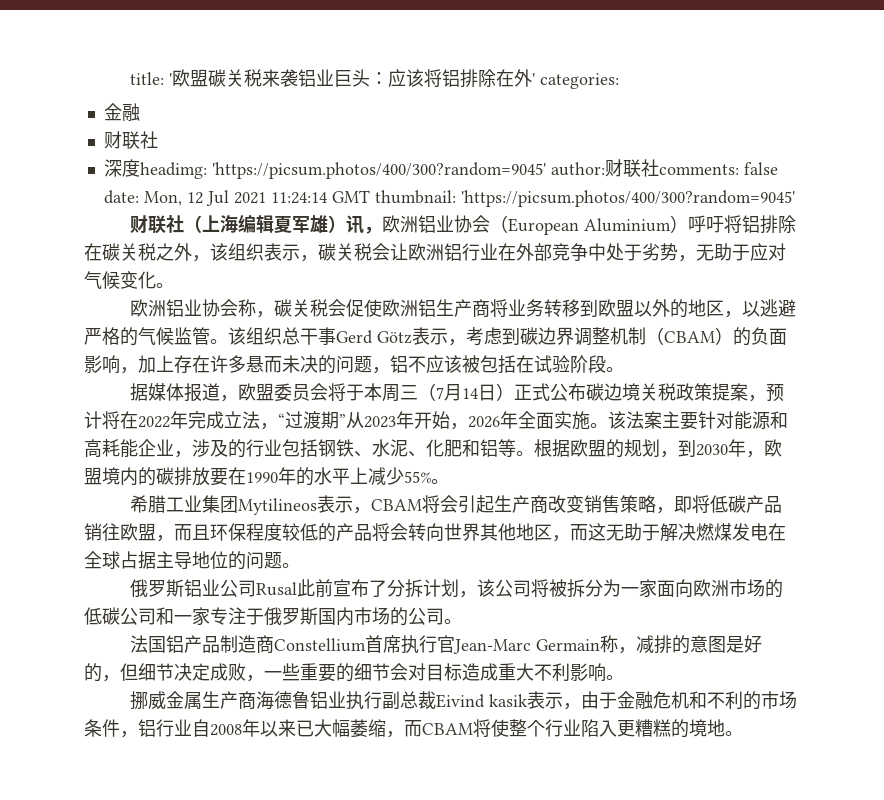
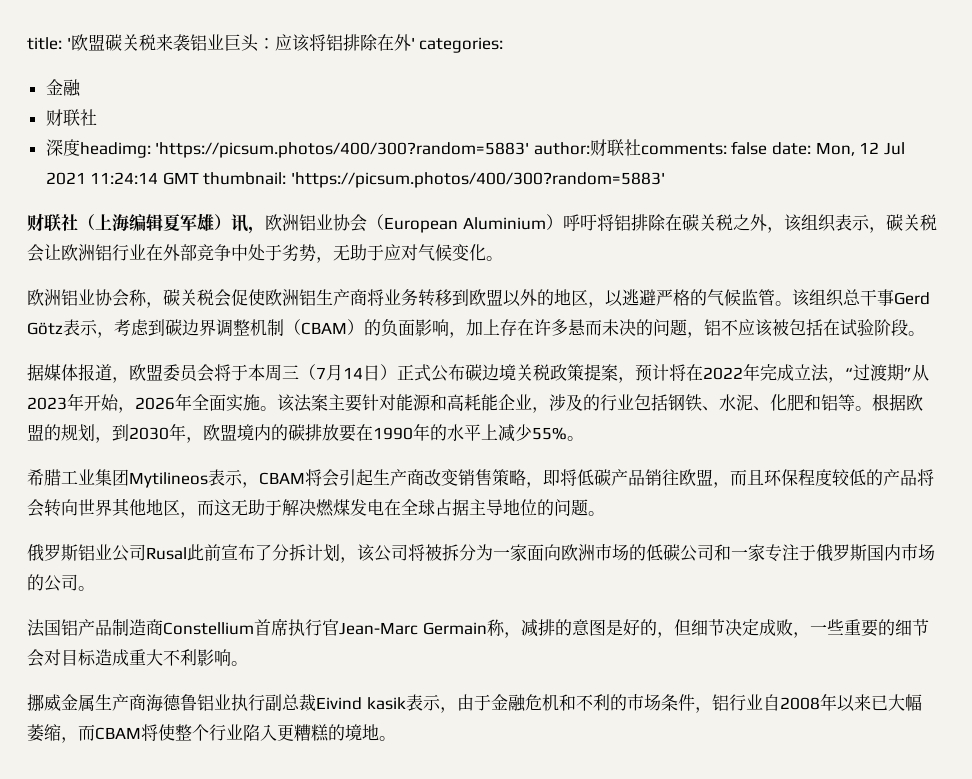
- 深度headimg: 'https://picsum.photos/400/300?random=9045' author:财联社comments: false date: Mon, 12 Jul 2021 11:24:14 GMT thumbnail: 'https://picsum.photos/400/300?random=9045'
+ 深度headimg: 'https://picsum.photos/400/300?random=5883' author:财联社comments: false date: Mon, 12 Jul 2021 11:24:14 GMT thumbnail: 'https://picsum.photos/400/300?random=5883'

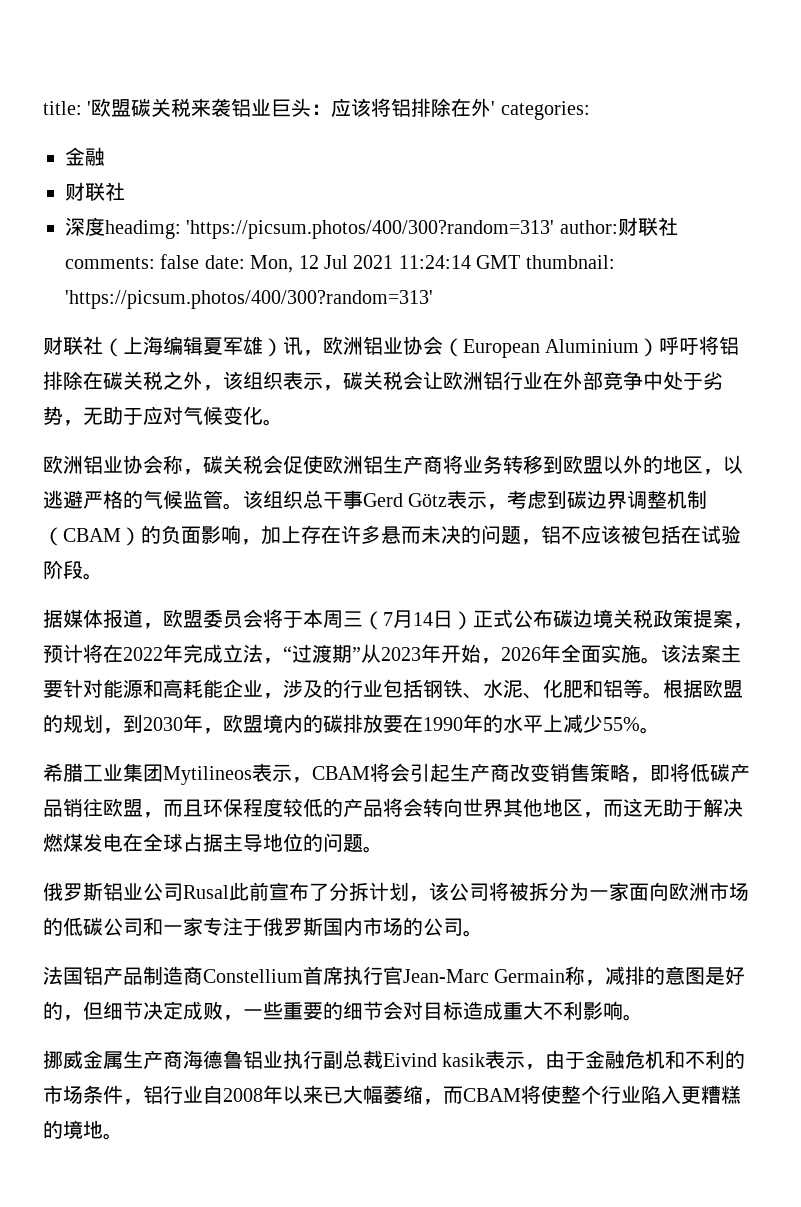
- 深度headimg: 'https://picsum.photos/400/300?random=5883' author:财联社comments: false date: Mon, 12 Jul 2021 11:24:14 GMT thumbnail: 'https://picsum.photos/400/300?random=5883'
+ 深度headimg: 'https://picsum.photos/400/300?random=313' author:财联社comments: false date: Mon, 12 Jul 2021 11:24:14 GMT thumbnail: 'https://picsum.photos/400/300?random=313'

